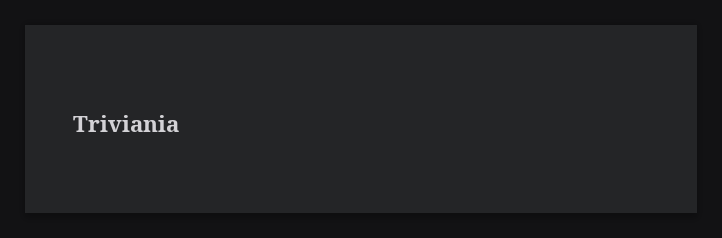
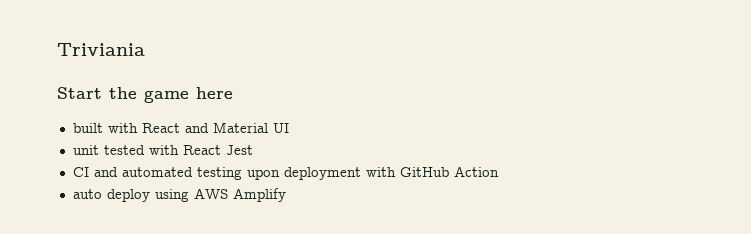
+ Start the game here
+ built with React and Material UI
+ unit tested with React Jest
+ CI and automated testing upon deployment with GitHub Action
+ auto deploy using AWS Amplify

